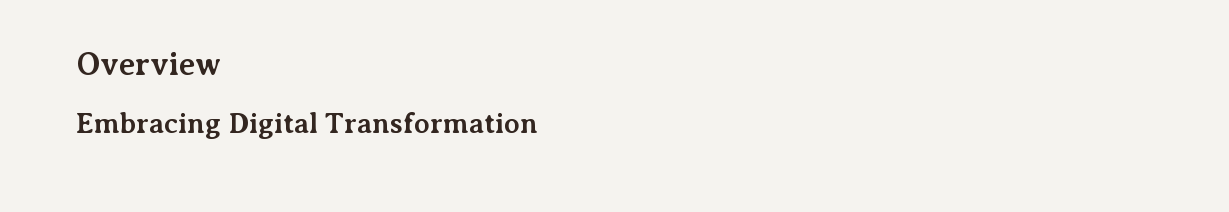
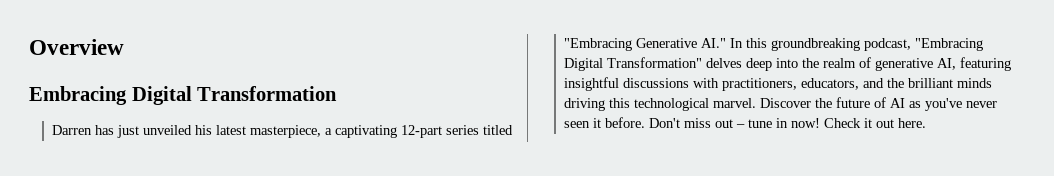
+ Darren has just unveiled his latest masterpiece, a captivating 12-part series titled "Embracing Generative AI." In this groundbreaking podcast, "Embracing Digital Transformation" delves deep into the realm of generative AI, featuring insightful discussions with practitioners, educators, and the brilliant minds driving this technological marvel. Discover the future of AI as you've never seen it before. Don't miss out – tune in now! Check it out here.

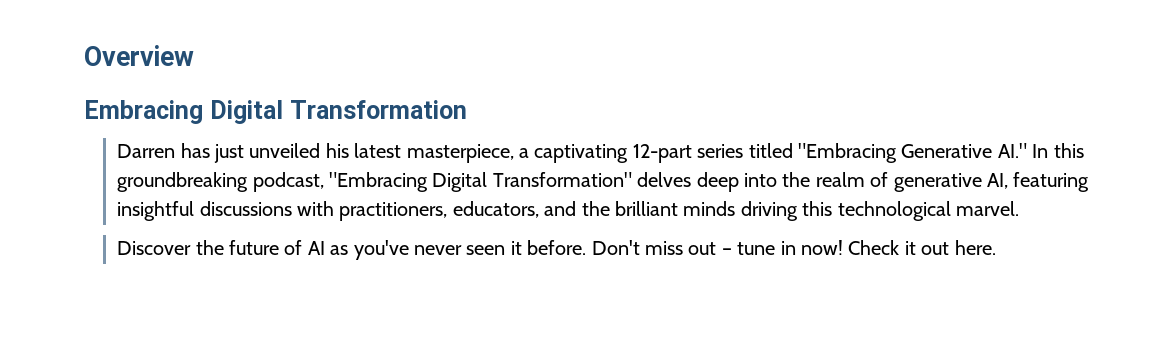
- Darren has just unveiled his latest masterpiece, a captivating 12-part series titled "Embracing Generative AI." In this groundbreaking podcast, "Embracing Digital Transformation" delves deep into the realm of generative AI, featuring insightful discussions with practitioners, educators, and the brilliant minds driving this technological marvel. Discover the future of AI as you've never seen it before.
+ Darren has just unveiled his latest masterpiece, a captivating 12-part series titled "Embracing Generative AI." In this groundbreaking podcast, "Embracing Digital Transformation" delves deep into the realm of generative AI, featuring insightful discussions with practitioners, educators, and the brilliant minds driving this technological marvel.
+ Discover the future of AI as you've never seen it before.

